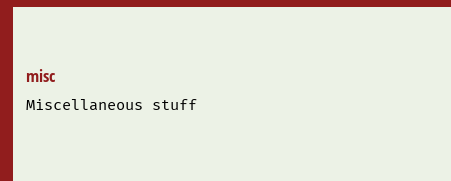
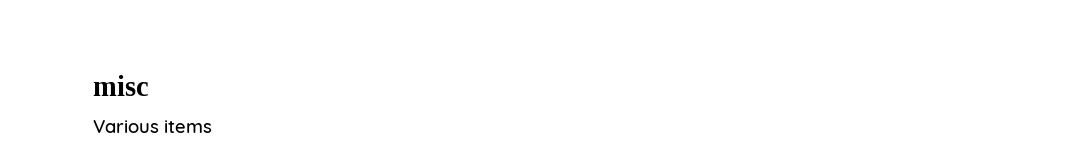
- Miscellaneous stuff
+ Various items

